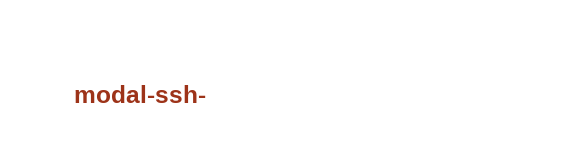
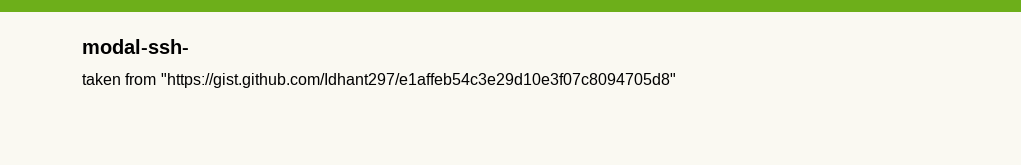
+ taken from "https://gist.github.com/Idhant297/e1affeb54c3e29d10e3f07c8094705d8"

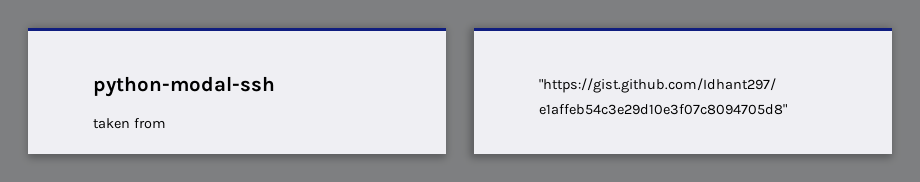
- modal-ssh-
+ python-modal-ssh

